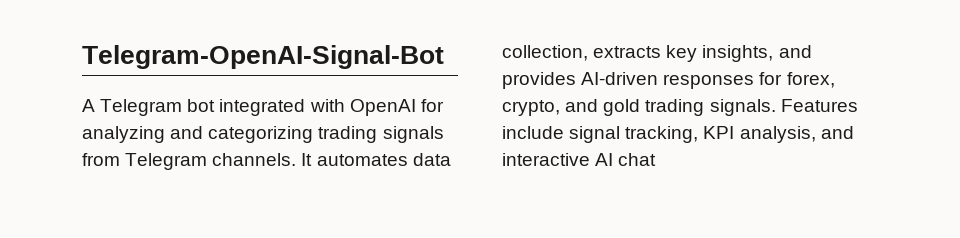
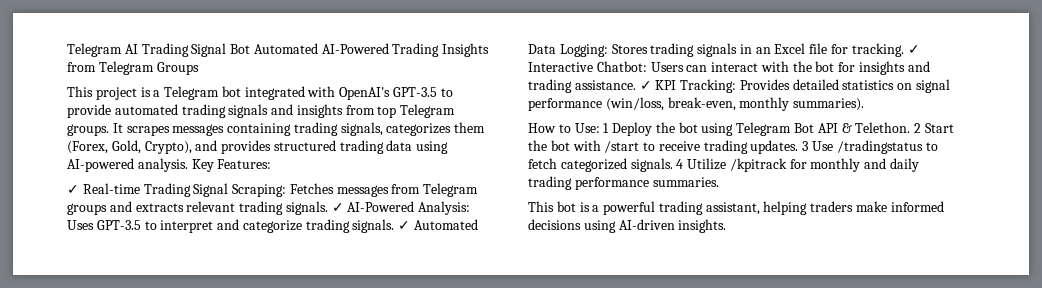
- Telegram-OpenAI-Signal-Bot
- A Telegram bot integrated with OpenAI for analyzing and categorizing trading signals from Telegram channels. It automates data collection, extracts key insights, and provides AI-driven responses for forex, crypto, and gold trading signals. Features include signal tracking, KPI analysis, and interactive AI chat
+ Telegram AI Trading Signal Bot Automated AI-Powered Trading Insights from Telegram Groups
+ This project is a Telegram bot integrated with OpenAI's GPT-3.5 to provide automated trading signals and insights from top Telegram groups. It scrapes messages containing trading signals, categorizes them (Forex, Gold, Crypto), and provides structured trading data using AI-powered analysis. Key Features:
+ ✓ Real-time Trading Signal Scraping: Fetches messages from Telegram groups and extracts relevant trading signals. ✓ AI-Powered Analysis: Uses GPT-3.5 to interpret and categorize trading signals. ✓ Automated Data Logging: Stores trading signals in an Excel file for tracking. ✓ Interactive Chatbot: Users can interact with the bot for insights and trading assistance. ✓ KPI Tracking: Provides detailed statistics on signal performance (win/loss, break-even, monthly summaries).
+ How to Use: 1 Deploy the bot using Telegram Bot API & Telethon. 2 Start the bot with /start to receive trading updates. 3 Use /tradingstatus to fetch categorized signals. 4 Utilize /kpitrack for monthly and daily trading performance summaries.
+ This bot is a powerful trading assistant, helping traders make informed decisions using AI-driven insights.

